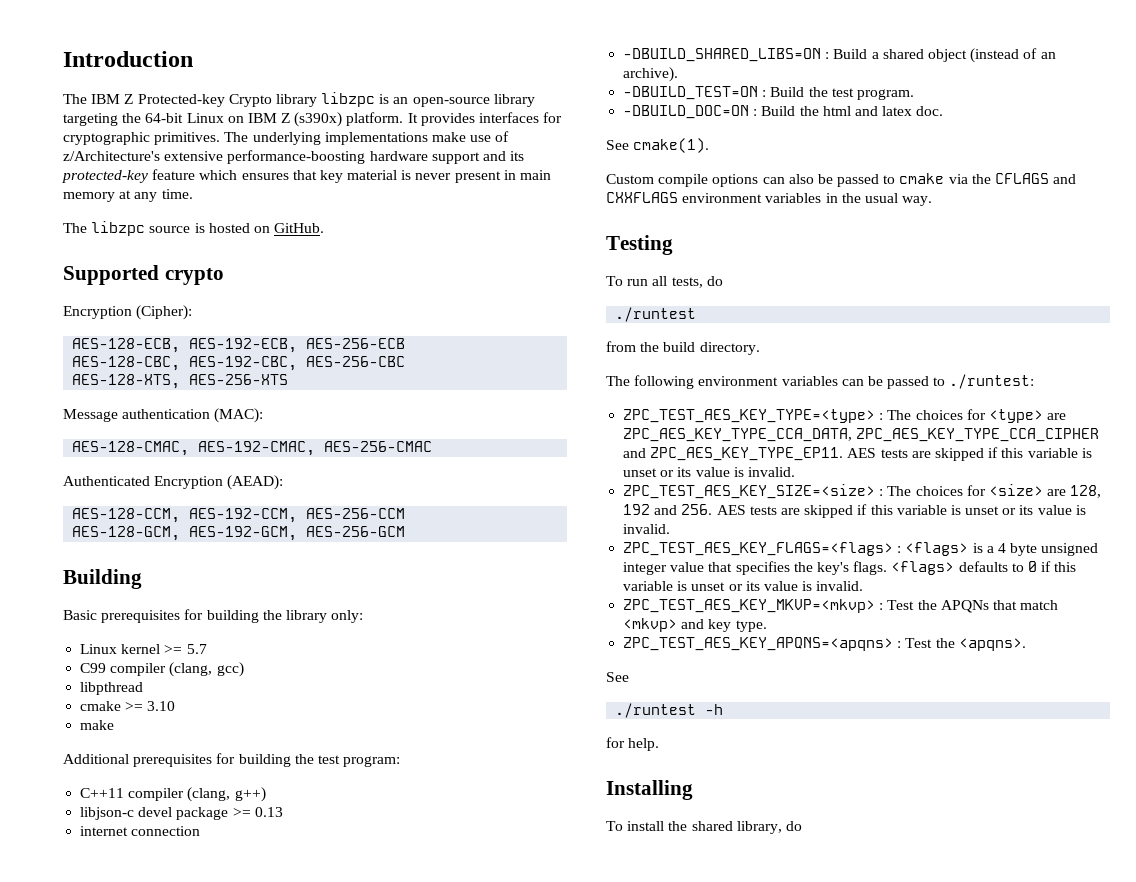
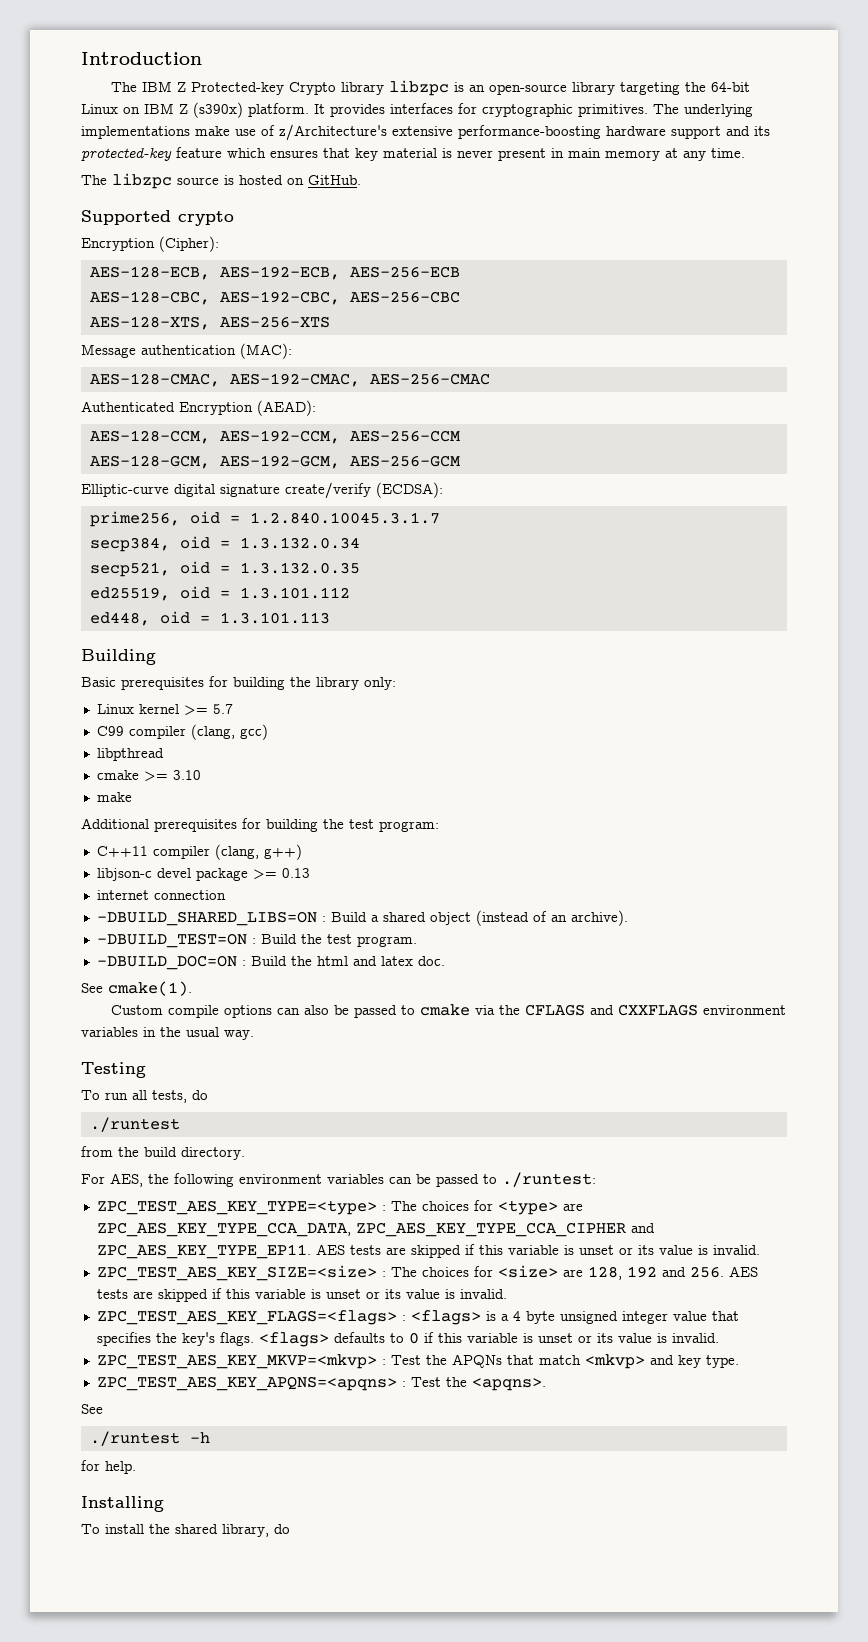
+ Elliptic-curve digital signature create/verify (ECDSA):
+ prime256, oid = 1.2.840.10045.3.1.7
+ secp384, oid = 1.3.132.0.34
+ secp521, oid = 1.3.132.0.35
+ ed25519, oid = 1.3.101.112
+ ed448, oid = 1.3.101.113
- The following environment variables can be passed to ./runtest:
+ For AES, the following environment variables can be passed to ./runtest:

